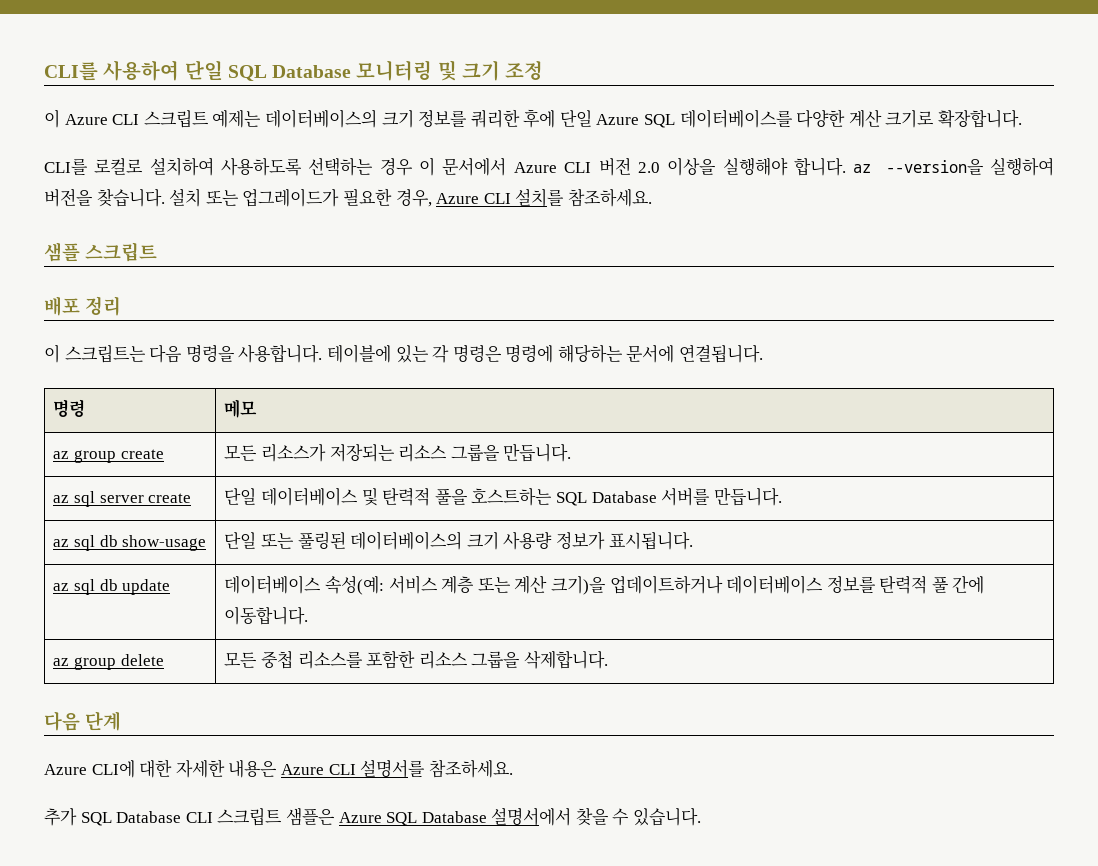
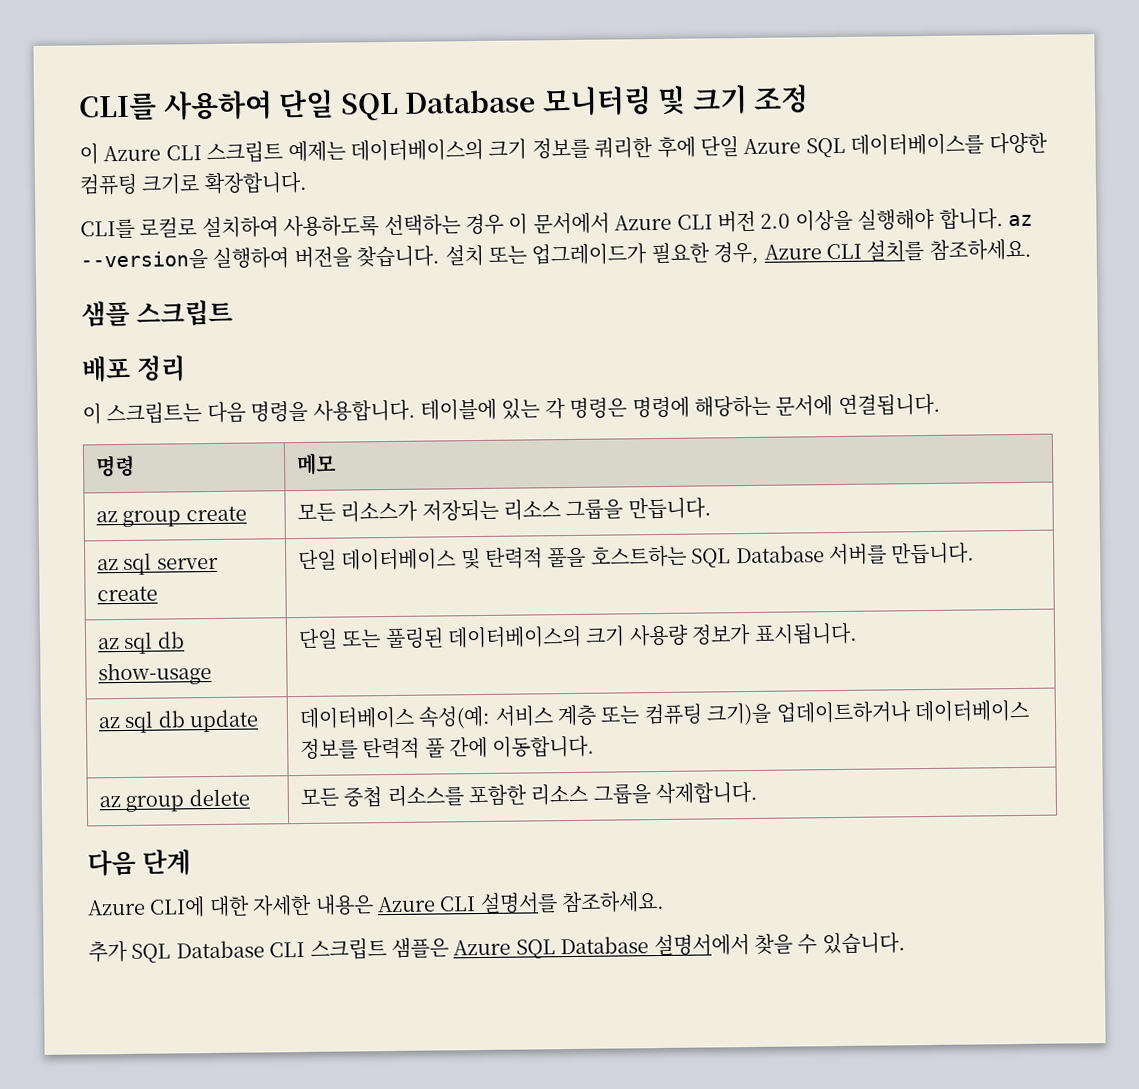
- 이 Azure CLI 스크립트 예제는 데이터베이스의 크기 정보를 쿼리한 후에 단일 Azure SQL 데이터베이스를 다양한 계산 크기로 확장합니다.
+ 이 Azure CLI 스크립트 예제는 데이터베이스의 크기 정보를 쿼리한 후에 단일 Azure SQL 데이터베이스를 다양한 컴퓨팅 크기로 확장합니다.
- az sql db update | 데이터베이스 속성(예: 서비스 계층 또는 계산 크기)을 업데이트하거나 데이터베이스 정보를 탄력적 풀 간에 이동합니다.
+ az sql db update | 데이터베이스 속성(예: 서비스 계층 또는 컴퓨팅 크기)을 업데이트하거나 데이터베이스 정보를 탄력적 풀 간에 이동합니다.

